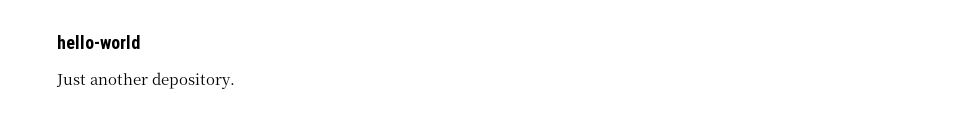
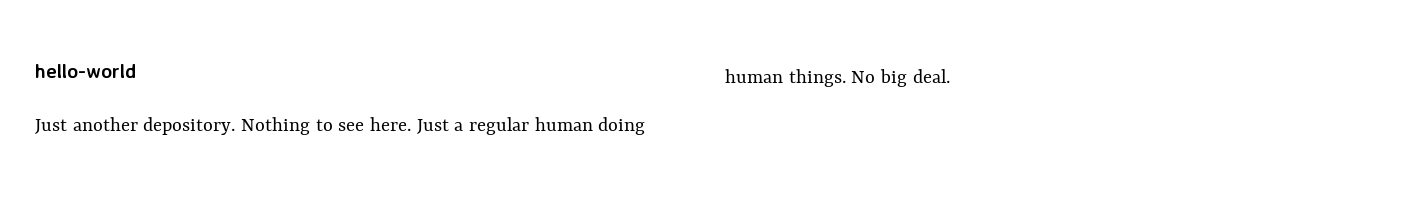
+ Nothing to see here. Just a regular human doing human things. No big deal.

